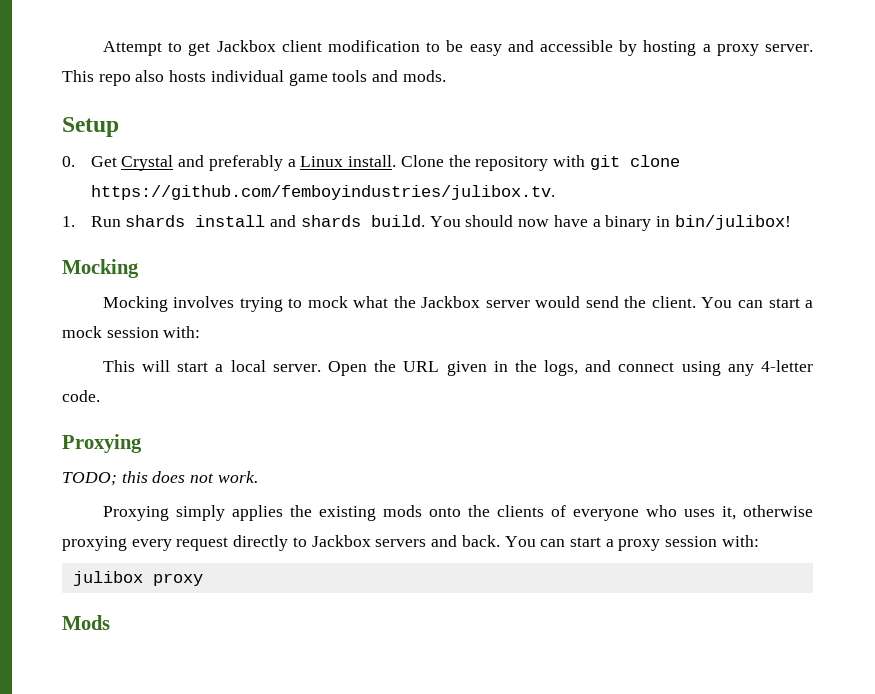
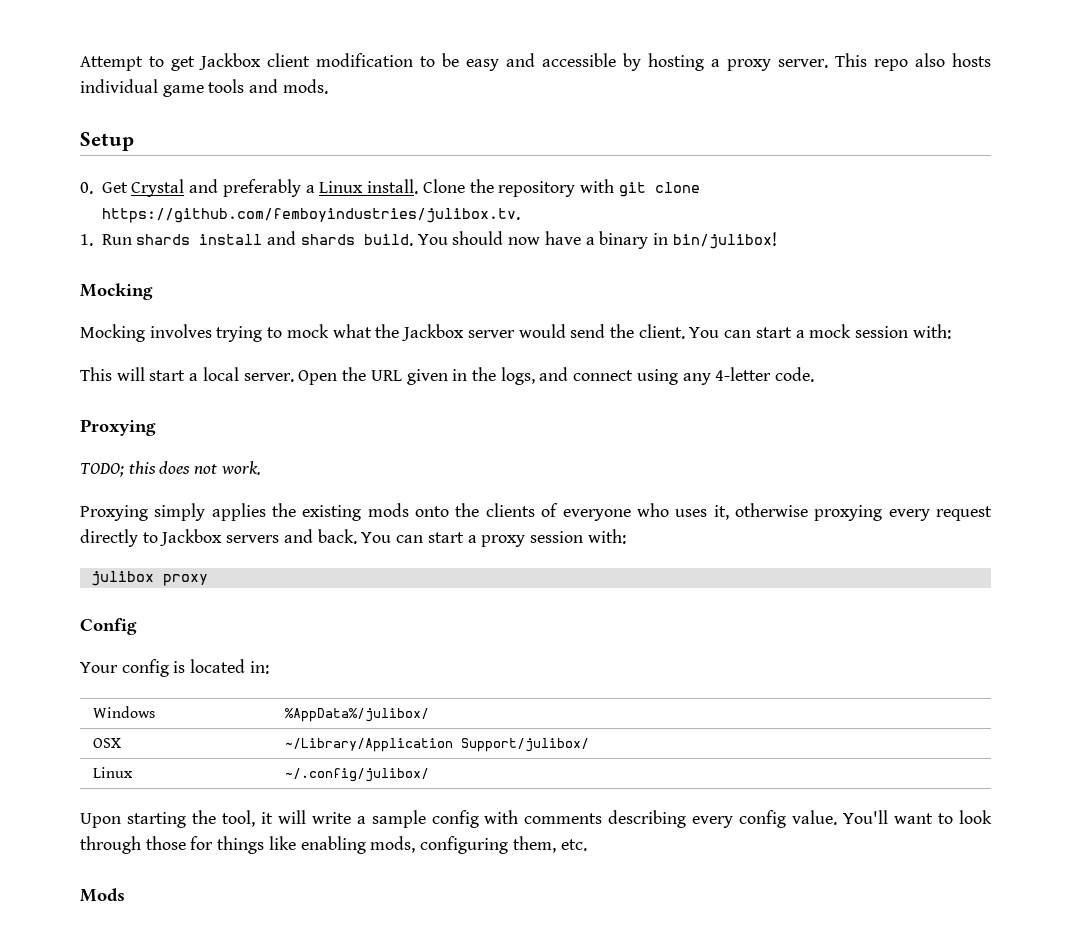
+ Config
+ Your config is located in:
+ Windows | %AppData%/julibox/
+ OSX | ~/Library/Application Support/julibox/
+ Linux | ~/.config/julibox/
+ Upon starting the tool, it will write a sample config with comments describing every config value. You'll want to look through those for things like enabling mods, configuring them, etc.

